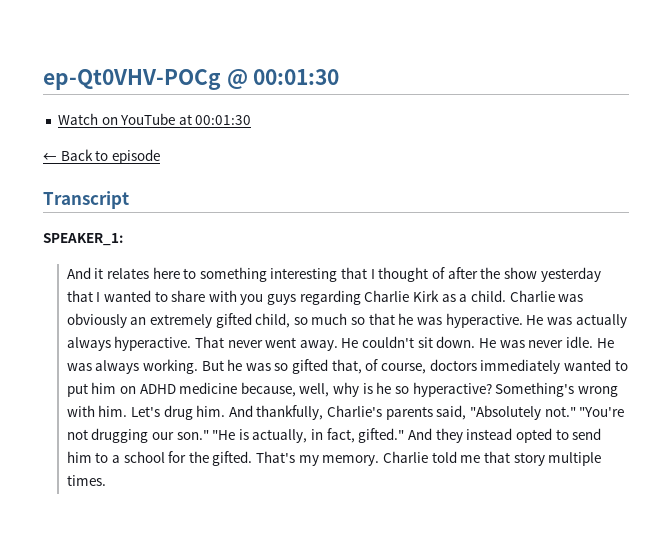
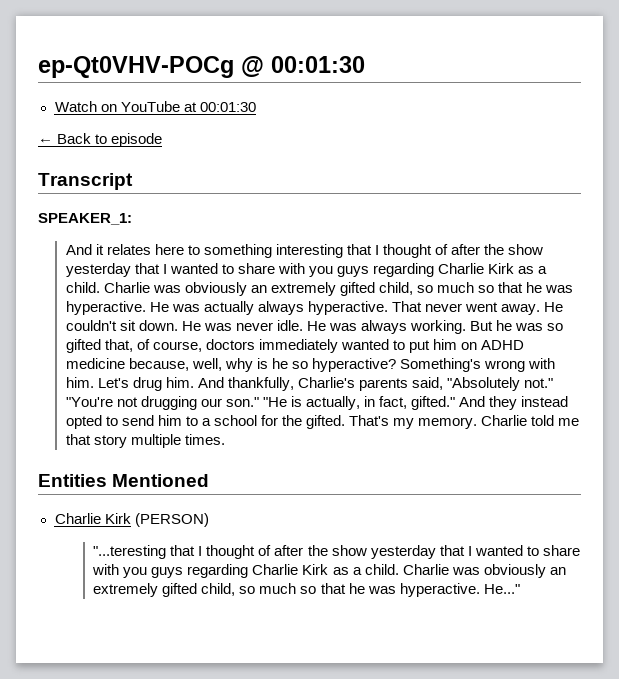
+ Entities Mentioned
+ Charlie Kirk (PERSON)
+ "...teresting that I thought of after the show yesterday that I wanted to share with you guys regarding Charlie Kirk as a child. Charlie was obviously an extremely gifted child, so much so that he was hyperactive. He..."

